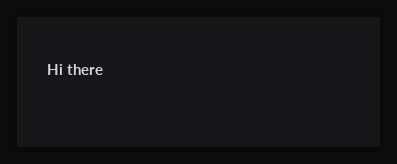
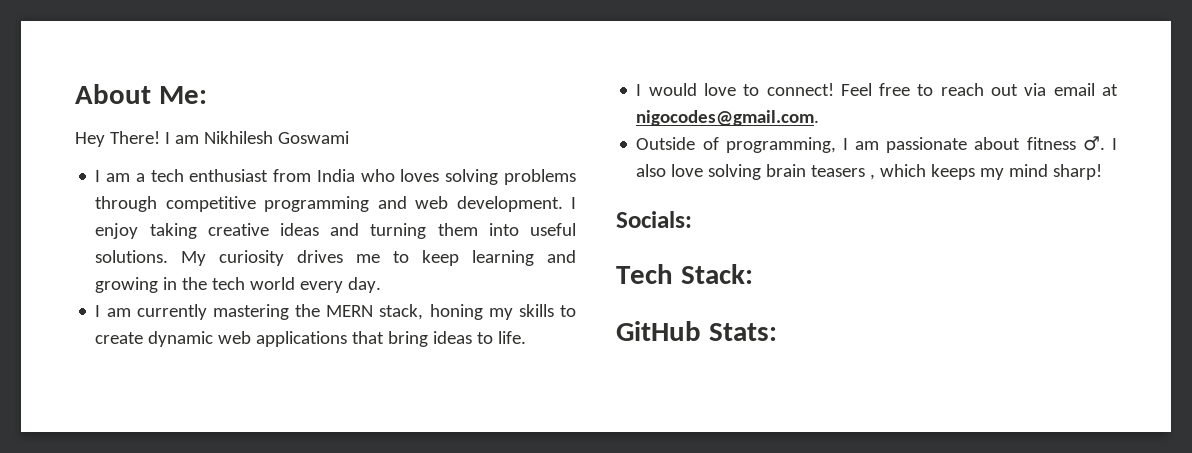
- Hi there
+ About Me:
+ Hey There! I am Nikhilesh Goswami
+ I am a tech enthusiast from India who loves solving problems through competitive programming and web development. I enjoy taking creative ideas and turning them into useful solutions. My curiosity drives me to keep learning and growing in the tech world every day.
+ I am currently mastering the MERN stack, honing my skills to create dynamic web applications that bring ideas to life.
+ I would love to connect! Feel free to reach out via email at nigocodes@gmail.com.
+ Outside of programming, I am passionate about fitness ♂. I also love solving brain teasers , which keeps my mind sharp!
+ Socials:
+ Tech Stack:
+ GitHub Stats:

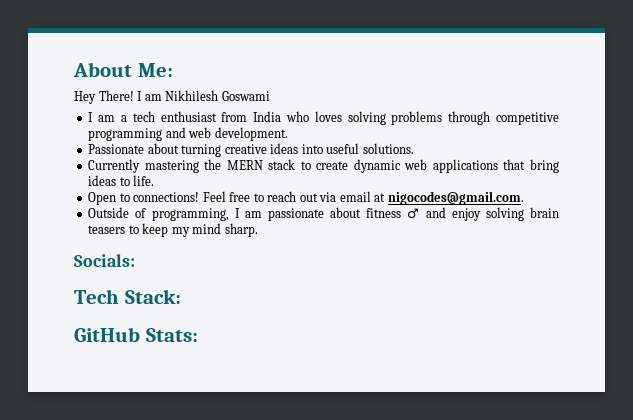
- I am a tech enthusiast from India who loves solving problems through competitive programming and web development. I enjoy taking creative ideas and turning them into useful solutions. My curiosity drives me to keep learning and growing in the tech world every day.
- I am currently mastering the MERN stack, honing my skills to create dynamic web applications that bring ideas to life.
+ I am a tech enthusiast from India who loves solving problems through competitive programming and web development.
+ Passionate about turning creative ideas into useful solutions.
+ Currently mastering the MERN stack to create dynamic web applications that bring ideas to life.
- I would love to connect!
+ Open to connections!
- Outside of programming, I am passionate about fitness ♂. I also love solving brain teasers , which keeps my mind sharp!
+ Outside of programming, I am passionate about fitness ♂ and enjoy solving brain teasers to keep my mind sharp.

